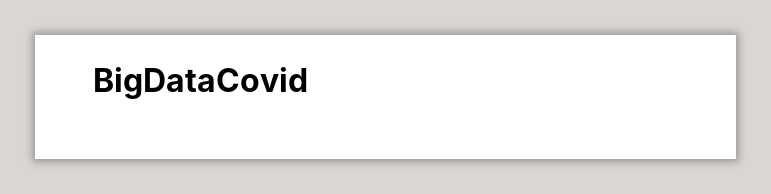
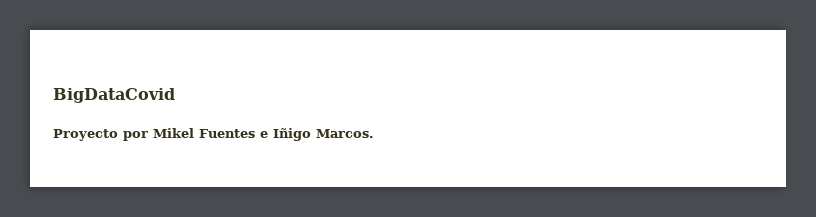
+ Proyecto por Mikel Fuentes e Iñigo Marcos.

